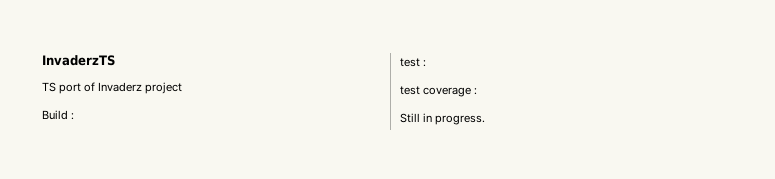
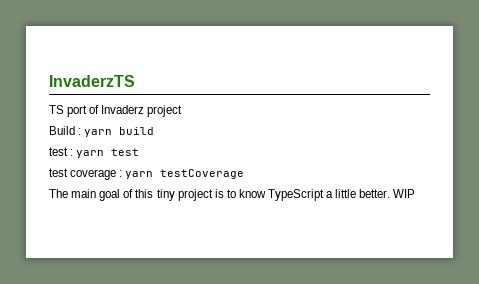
- Build :
+ Build : yarn build
- test :
+ test : yarn test
- test coverage :
- Still in progress.
+ test coverage : yarn testCoverage
+ The main goal of this tiny project is to know TypeScript a little better. WIP

